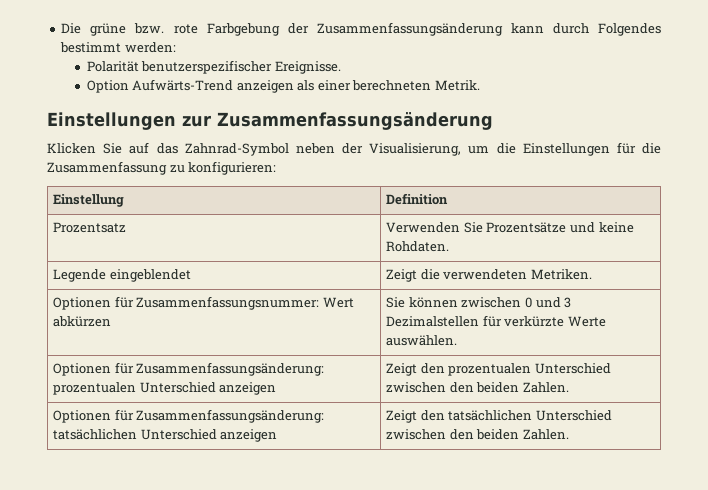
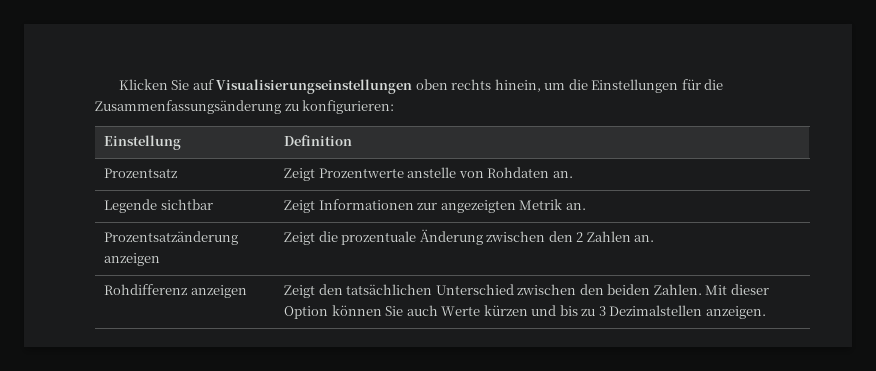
- Die grüne bzw. rote Farbgebung der Zusammenfassungsänderung kann durch Folgendes bestimmt werden:
- Polarität benutzerspezifischer Ereignisse.
- Option Aufwärts-Trend anzeigen als einer berechneten Metrik.
- Einstellungen zur Zusammenfassungsänderung
- Klicken Sie auf das Zahnrad-Symbol neben der Visualisierung, um die Einstellungen für die Zusammenfassung zu konfigurieren:
+ Klicken Sie auf Visualisierungseinstellungen oben rechts hinein, um die Einstellungen für die Zusammenfassungsänderung zu konfigurieren:
- Prozentsatz | Verwenden Sie Prozentsätze und keine Rohdaten.
- Legende eingeblendet | Zeigt die verwendeten Metriken.
- Optionen für Zusammenfassungsnummer: Wert abkürzen | Sie können zwischen 0 und 3 Dezimalstellen für verkürzte Werte auswählen.
- Optionen für Zusammenfassungsänderung: prozentualen Unterschied anzeigen | Zeigt den prozentualen Unterschied zwischen den beiden Zahlen.
- Optionen für Zusammenfassungsänderung: tatsächlichen Unterschied anzeigen | Zeigt den tatsächlichen Unterschied zwischen den beiden Zahlen.
+ Prozentsatz | Zeigt Prozentwerte anstelle von Rohdaten an.
+ Legende sichtbar | Zeigt Informationen zur angezeigten Metrik an.
+ Prozentsatzänderung anzeigen | Zeigt die prozentuale Änderung zwischen den 2 Zahlen an.
+ Rohdifferenz anzeigen | Zeigt den tatsächlichen Unterschied zwischen den beiden Zahlen. Mit dieser Option können Sie auch Werte kürzen und bis zu 3 Dezimalstellen anzeigen.

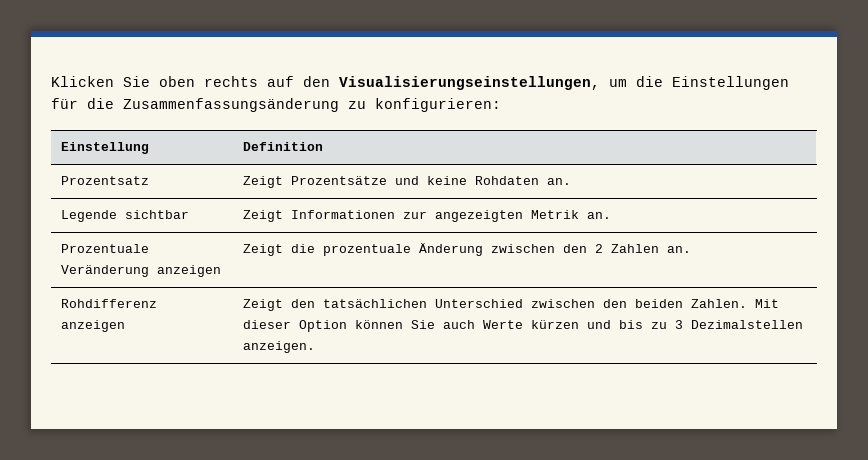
- Klicken Sie auf Visualisierungseinstellungen oben rechts hinein, um die Einstellungen für die Zusammenfassungsänderung zu konfigurieren:
+ Klicken Sie oben rechts auf den Visualisierungseinstellungen, um die Einstellungen für die Zusammenfassungsänderung zu konfigurieren:
- Prozentsatz | Zeigt Prozentwerte anstelle von Rohdaten an.
+ Prozentsatz | Zeigt Prozentsätze und keine Rohdaten an.
- Prozentsatzänderung anzeigen | Zeigt die prozentuale Änderung zwischen den 2 Zahlen an.
+ Prozentuale Veränderung anzeigen | Zeigt die prozentuale Änderung zwischen den 2 Zahlen an.

